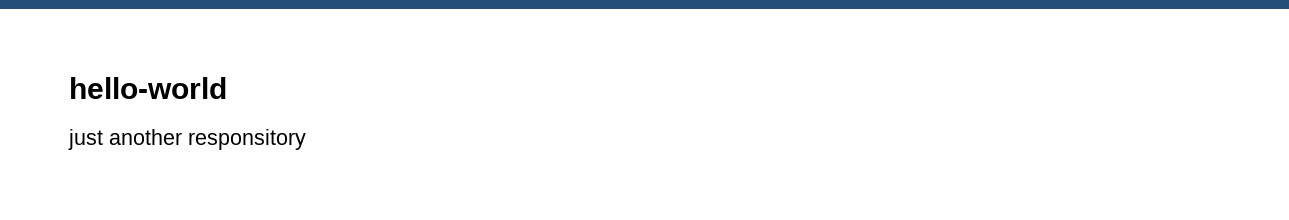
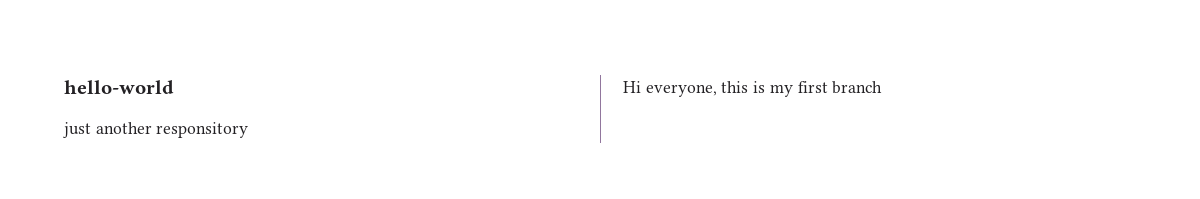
+ Hi everyone, this is my first branch

